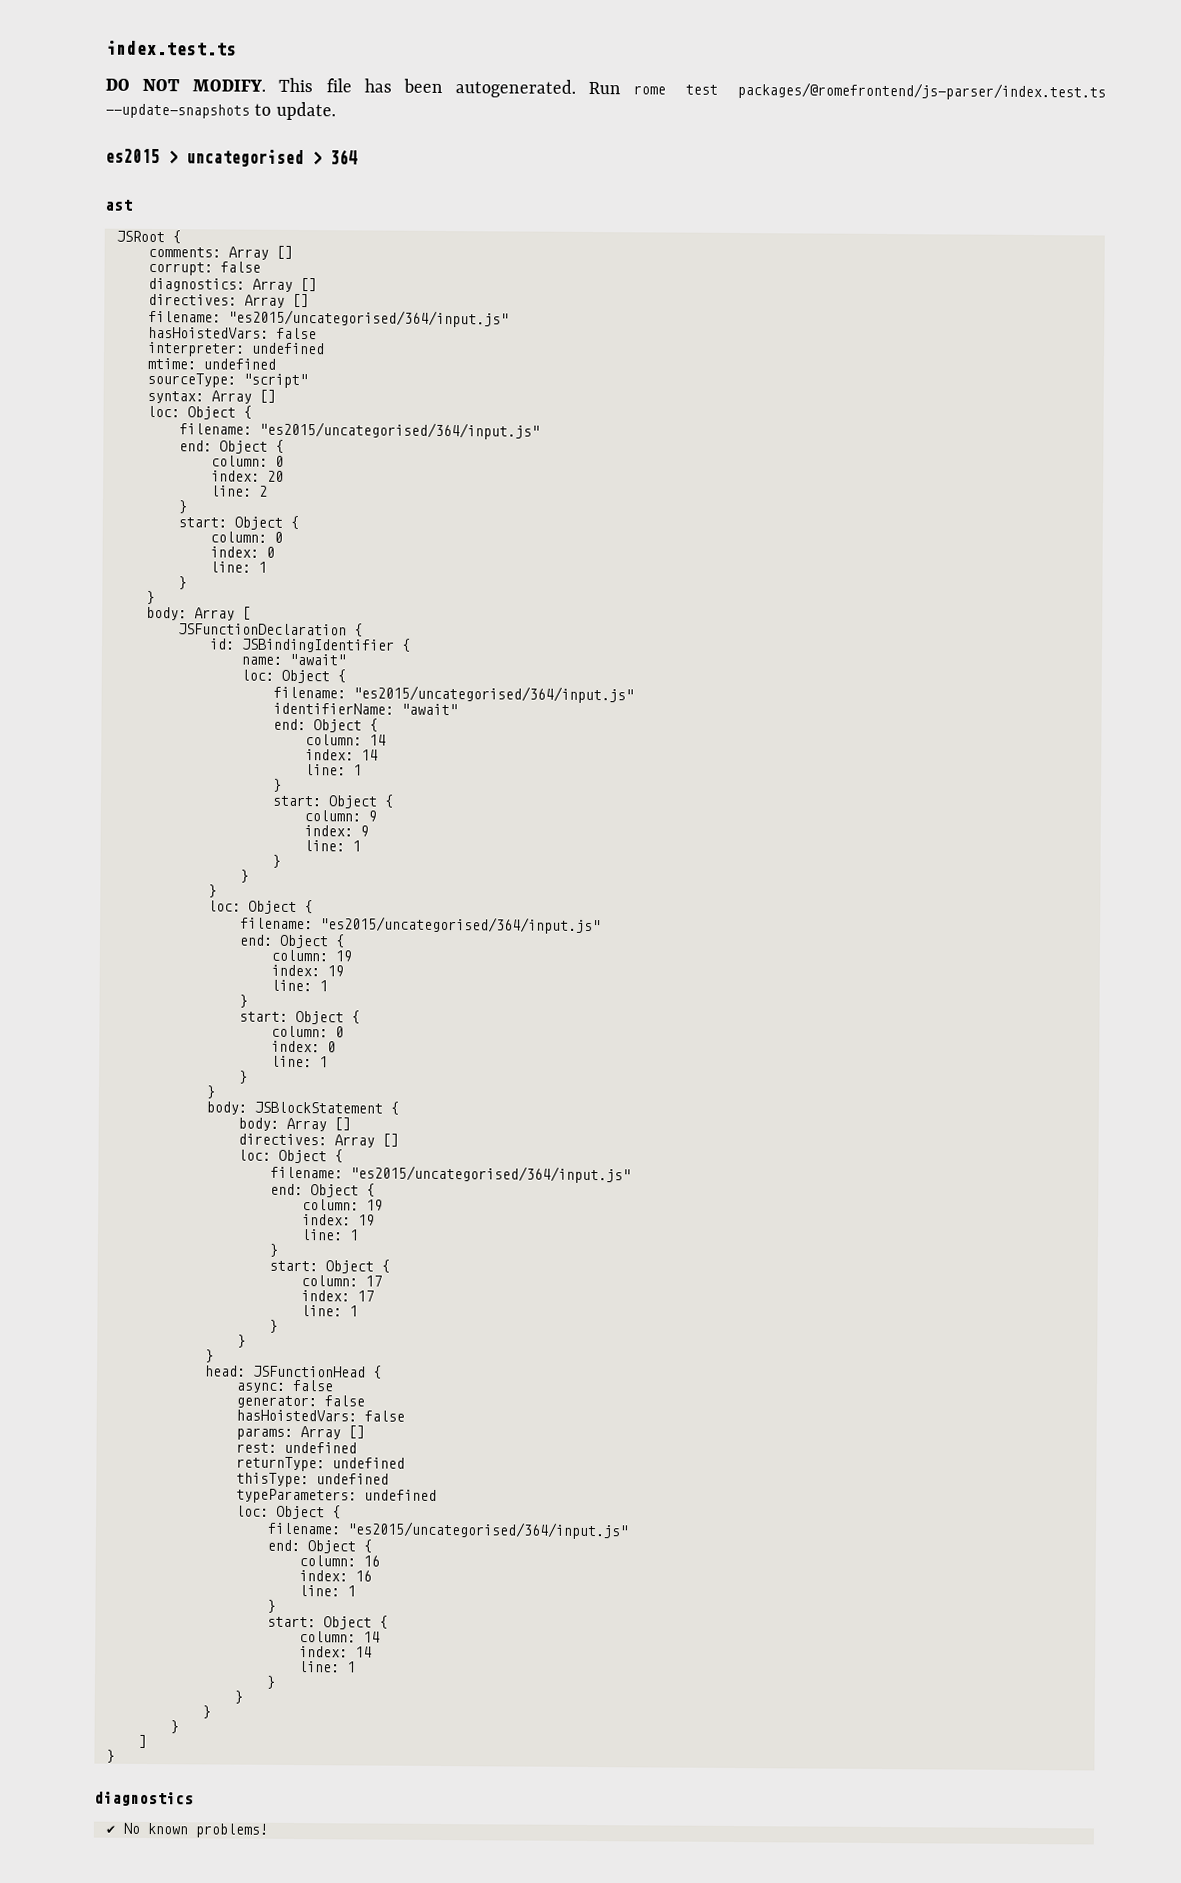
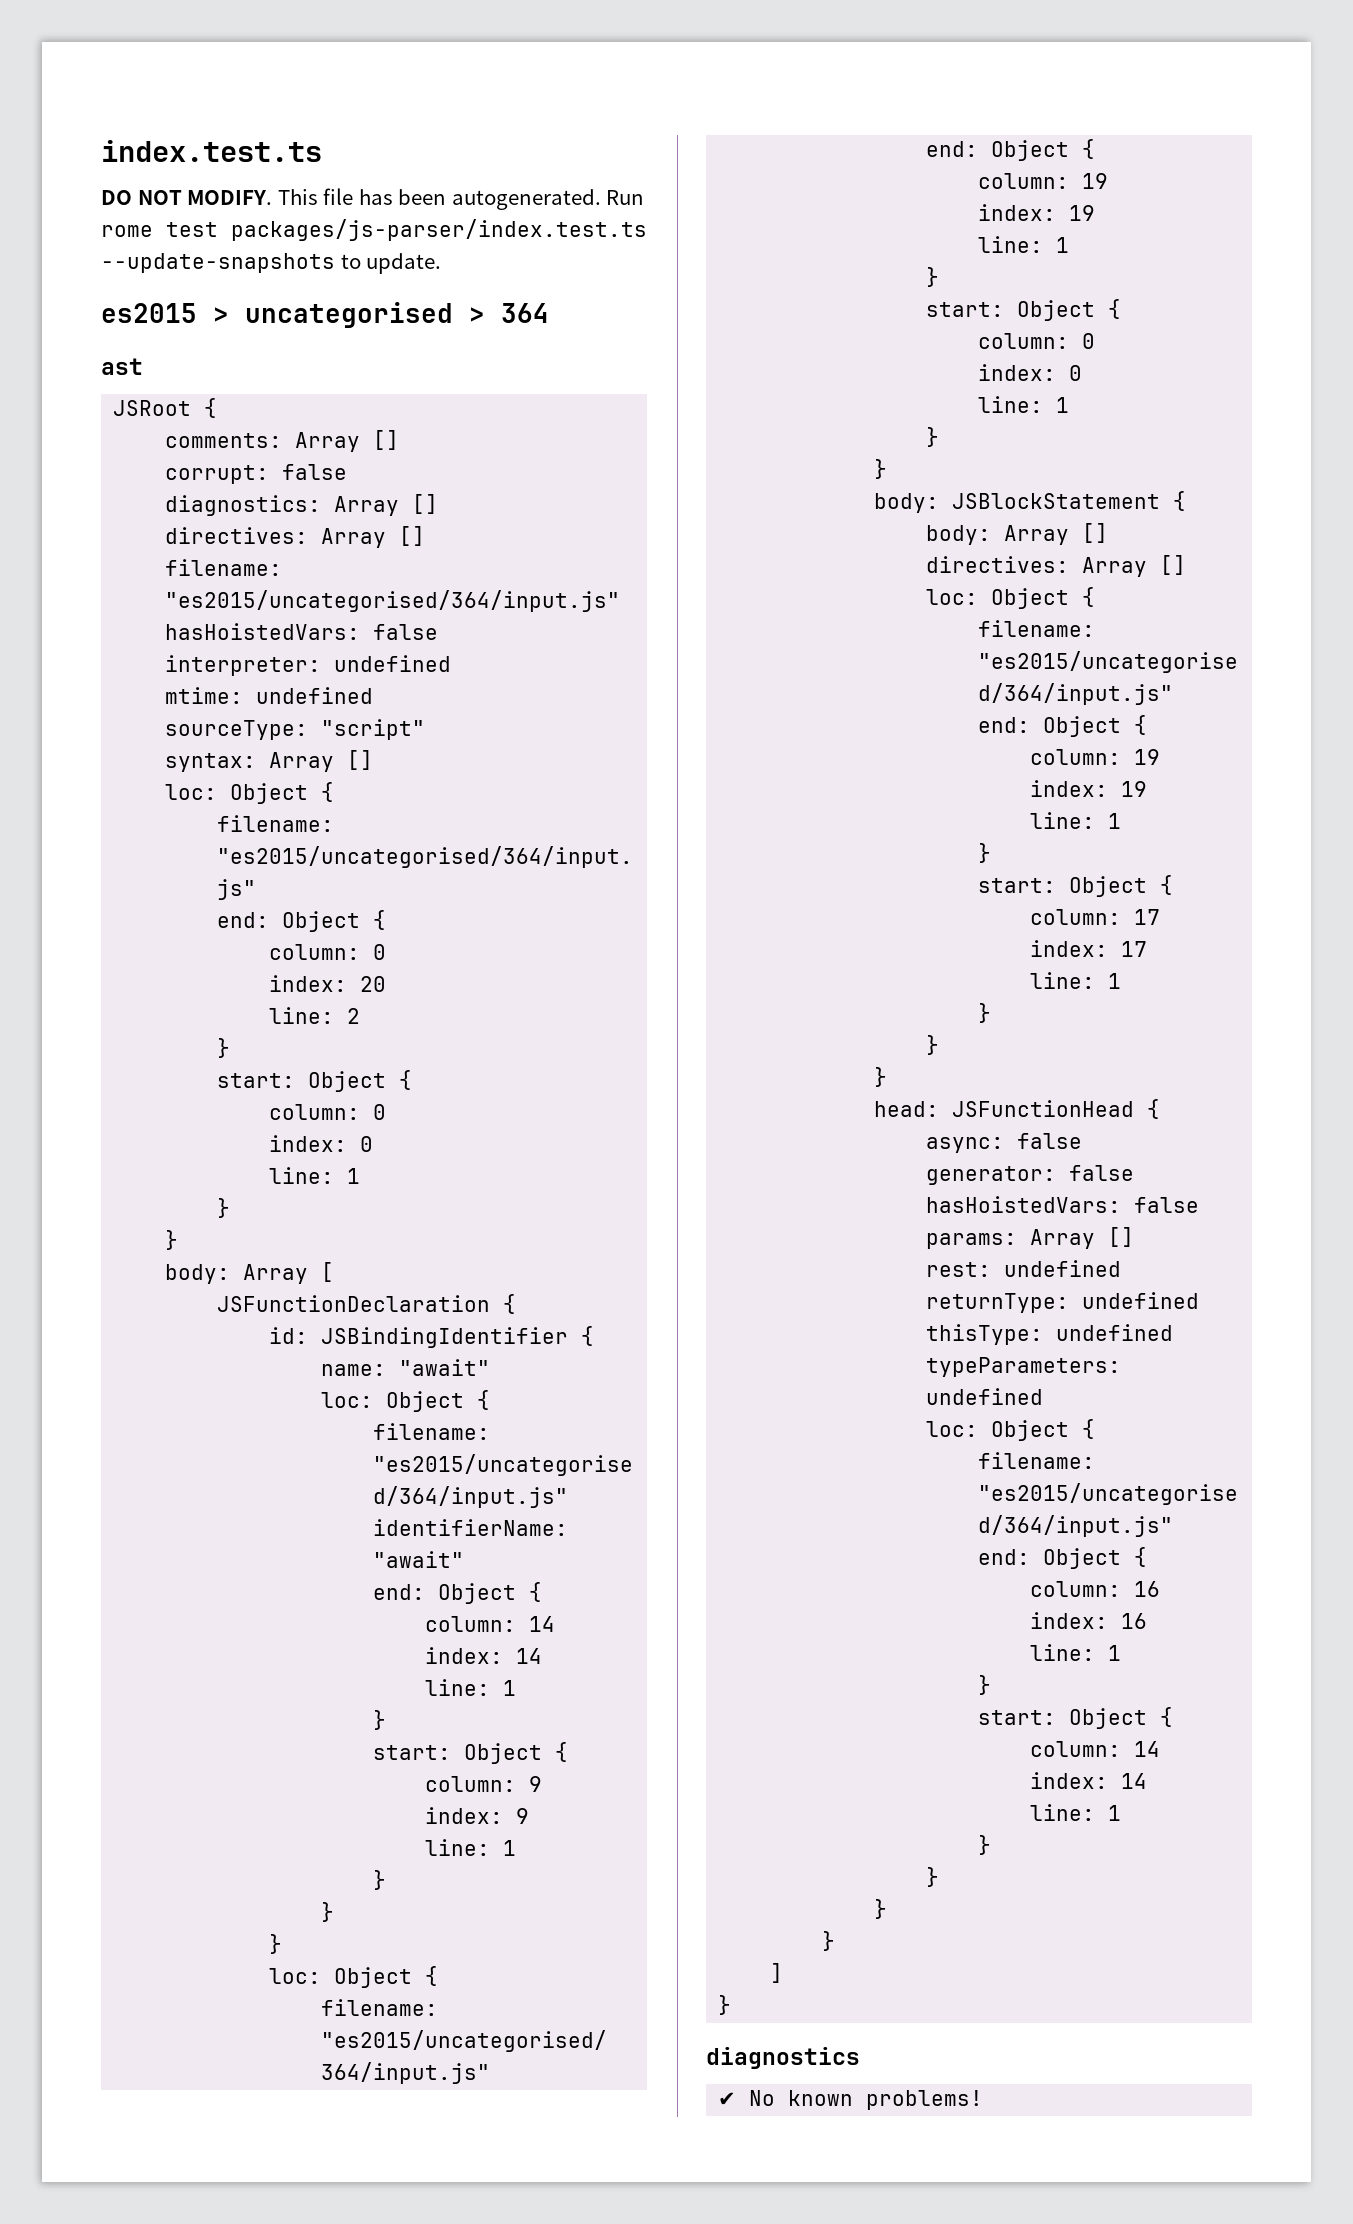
- Run rome test packages/@romefrontend/js-parser/index.test.ts --update-snapshots to update.
+ Run rome test packages/js-parser/index.test.ts --update-snapshots to update.

